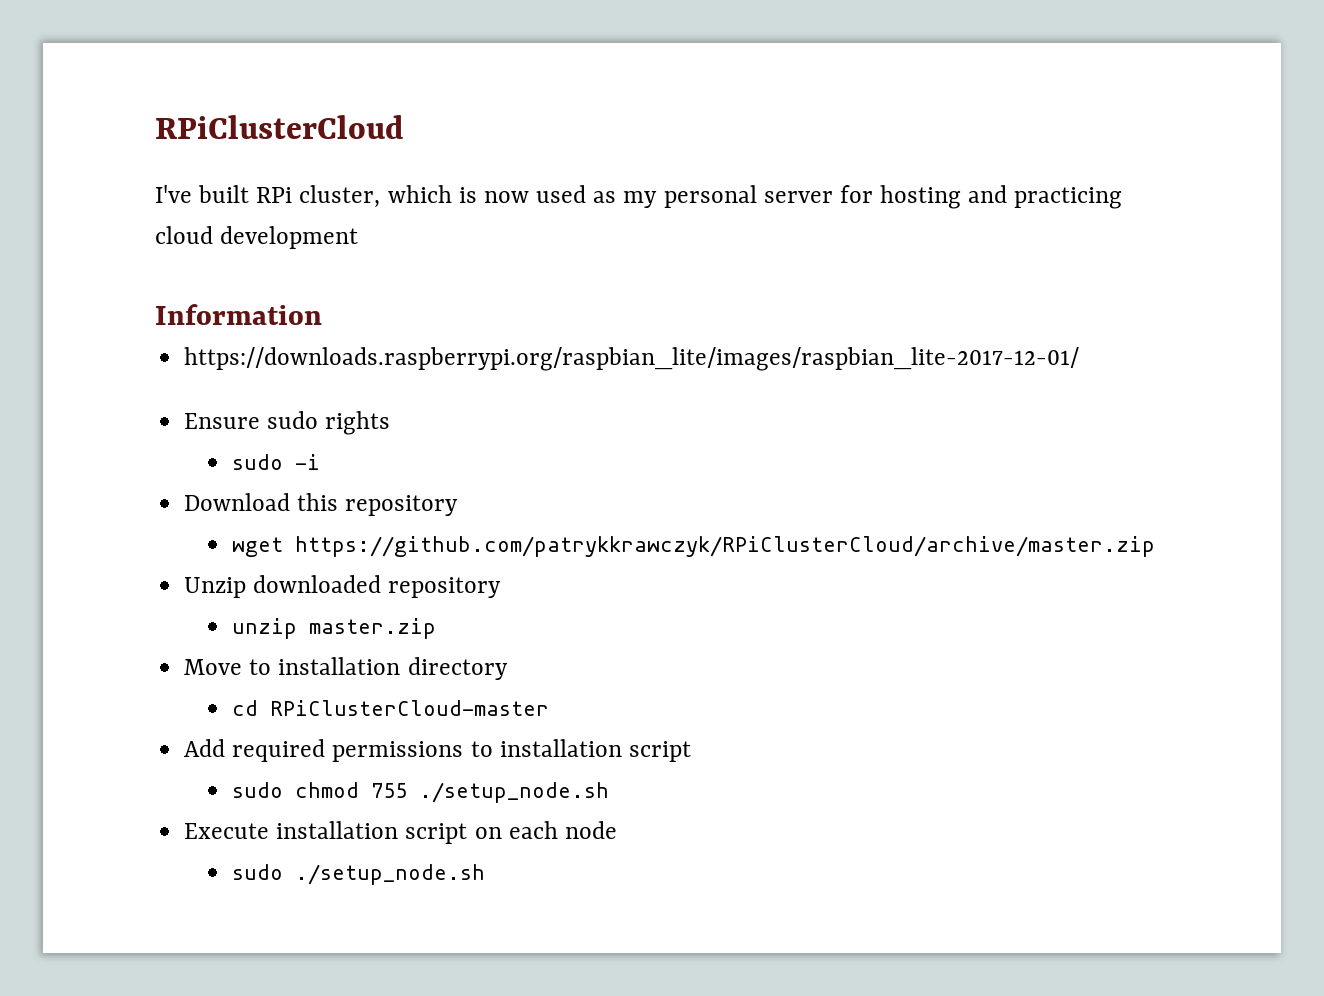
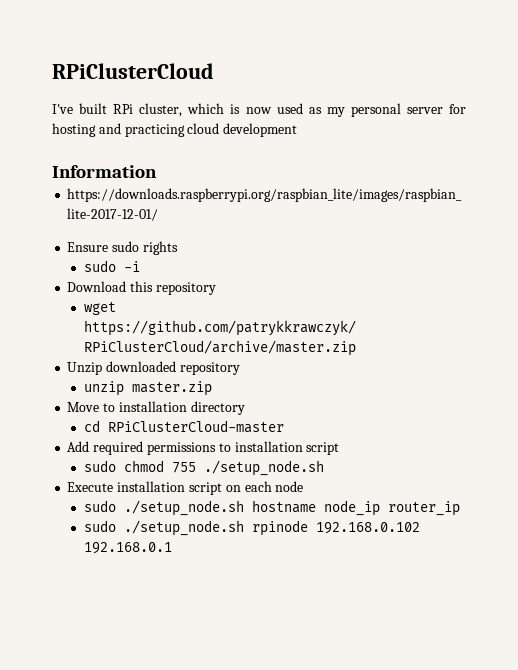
- sudo ./setup_node.sh
+ sudo ./setup_node.sh hostname node_ip router_ip
+ sudo ./setup_node.sh rpinode 192.168.0.102 192.168.0.1

